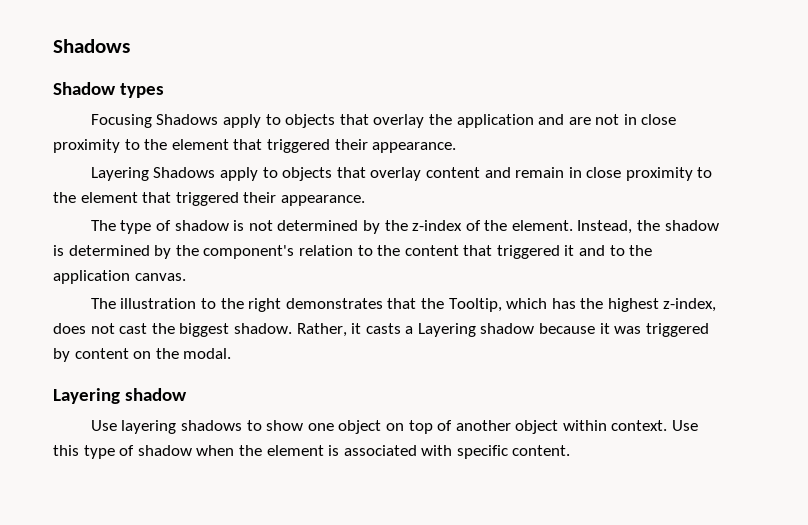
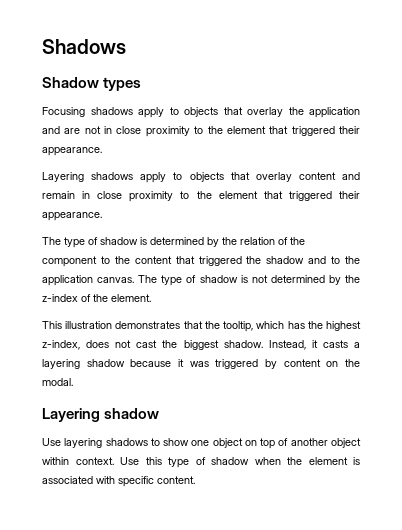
- Focusing Shadows apply to objects that overlay the application and are not in close proximity to the element that triggered their appearance.
+ Focusing shadows apply to objects that overlay the application and are not in close proximity to the element that triggered their appearance.
- Layering Shadows apply to objects that overlay content and remain in close proximity to the element that triggered their appearance.
+ Layering shadows apply to objects that overlay content and remain in close proximity to the element that triggered their appearance.
- The type of shadow is not determined by the z-index of the element. Instead, the shadow is determined by the component's relation to the content that triggered it and to the application canvas.
- The illustration to the right demonstrates that the Tooltip, which has the highest z-index, does not cast the biggest shadow.
+ The type of shadow is determined by the relation of the component to the content that triggered the shadow and to the application canvas. The type of shadow is not determined by the z-index of the element.
+ This illustration demonstrates that the tooltip, which has the highest z-index, does not cast the biggest shadow.
- Rather, it casts a Layering shadow because it was triggered by content on the modal.
+ Instead, it casts a layering shadow because it was triggered by content on the modal.

